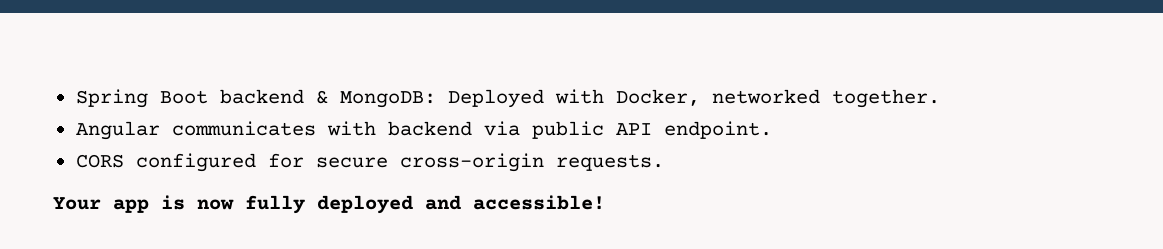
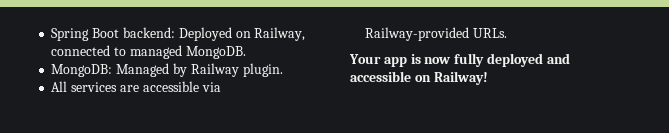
- Spring Boot backend & MongoDB: Deployed with Docker, networked together.
- Angular communicates with backend via public API endpoint.
- CORS configured for secure cross-origin requests.
+ Spring Boot backend: Deployed on Railway, connected to managed MongoDB.
+ MongoDB: Managed by Railway plugin.
+ All services are accessible via Railway-provided URLs.
- Your app is now fully deployed and accessible!
+ Your app is now fully deployed and accessible on Railway!

